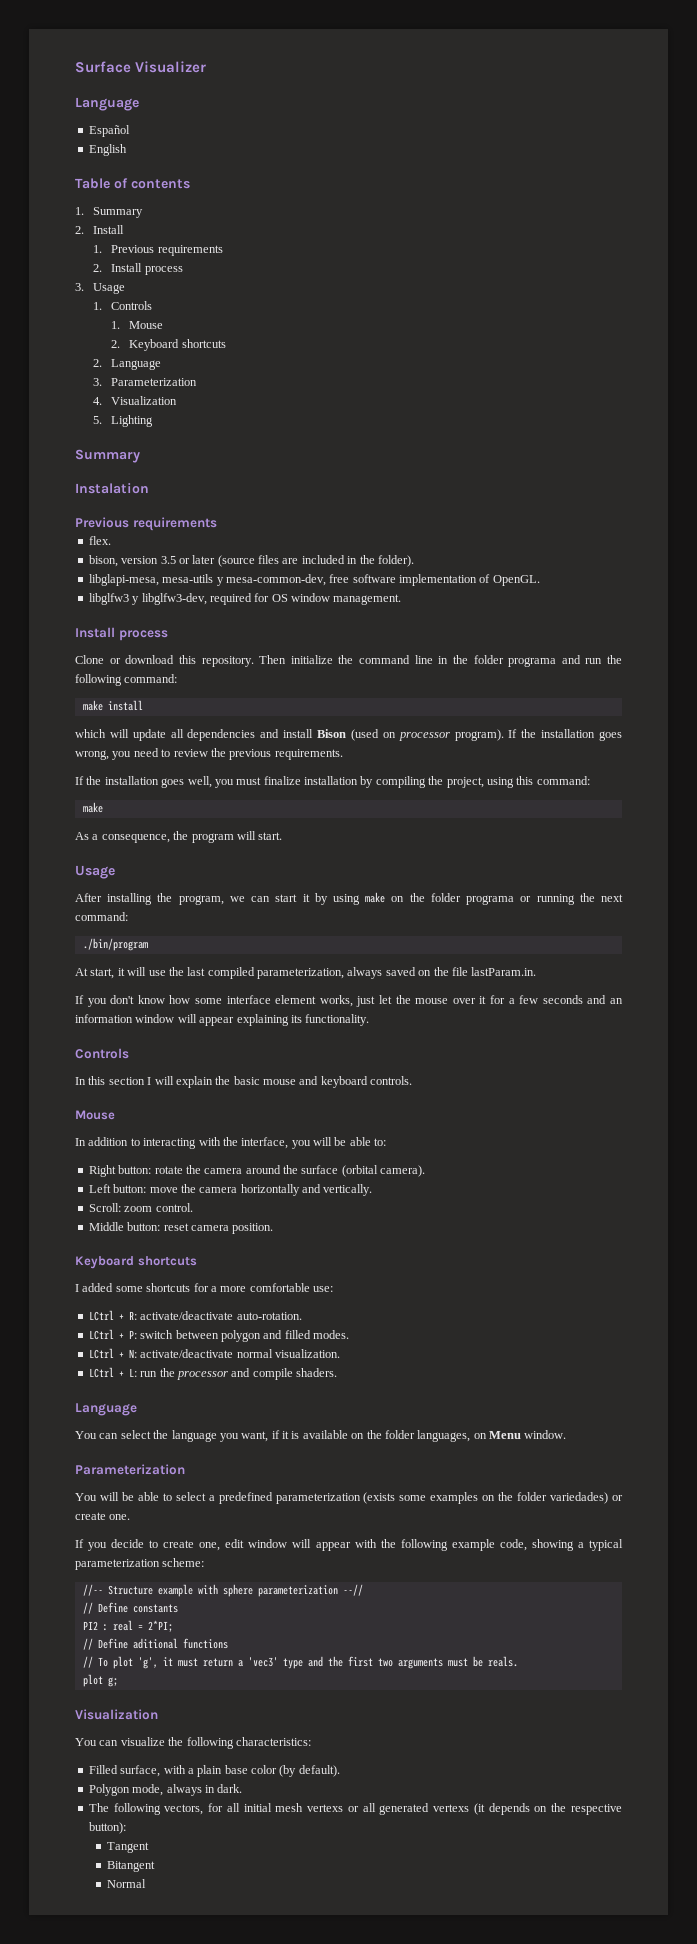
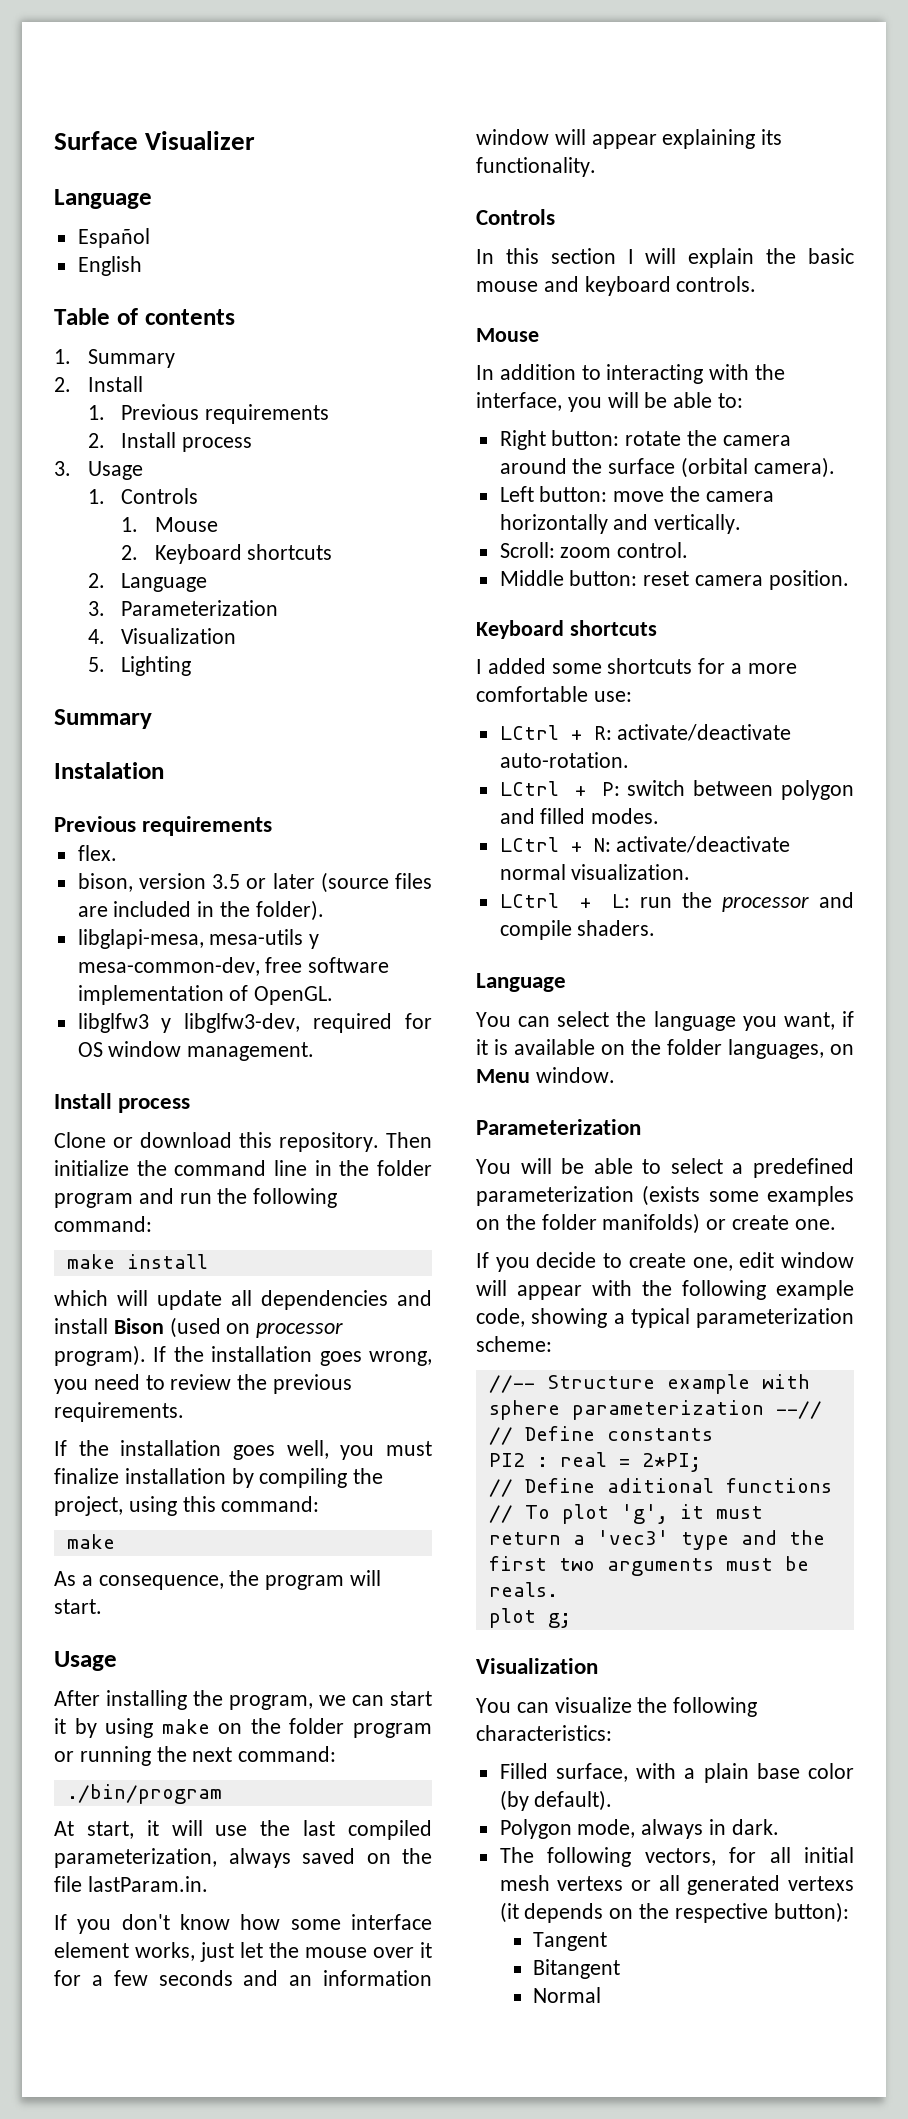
- Then initialize the command line in the folder programa and run the following command:
+ Then initialize the command line in the folder program and run the following command:
- After installing the program, we can start it by using make on the folder programa or running the next command:
+ After installing the program, we can start it by using make on the folder program or running the next command:
- You will be able to select a predefined parameterization (exists some examples on the folder variedades) or create one.
+ You will be able to select a predefined parameterization (exists some examples on the folder manifolds) or create one.

